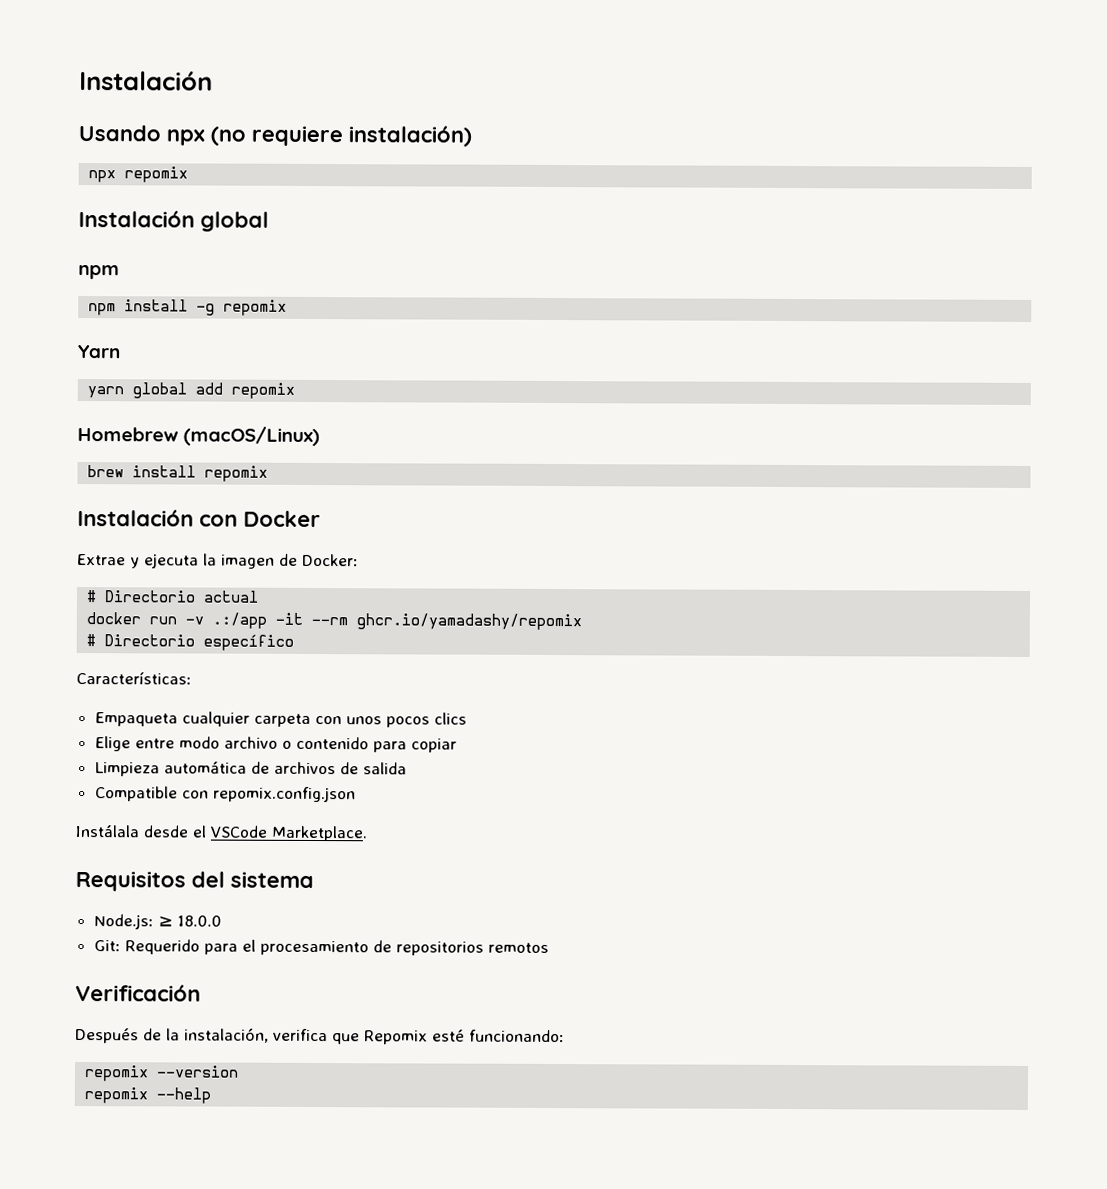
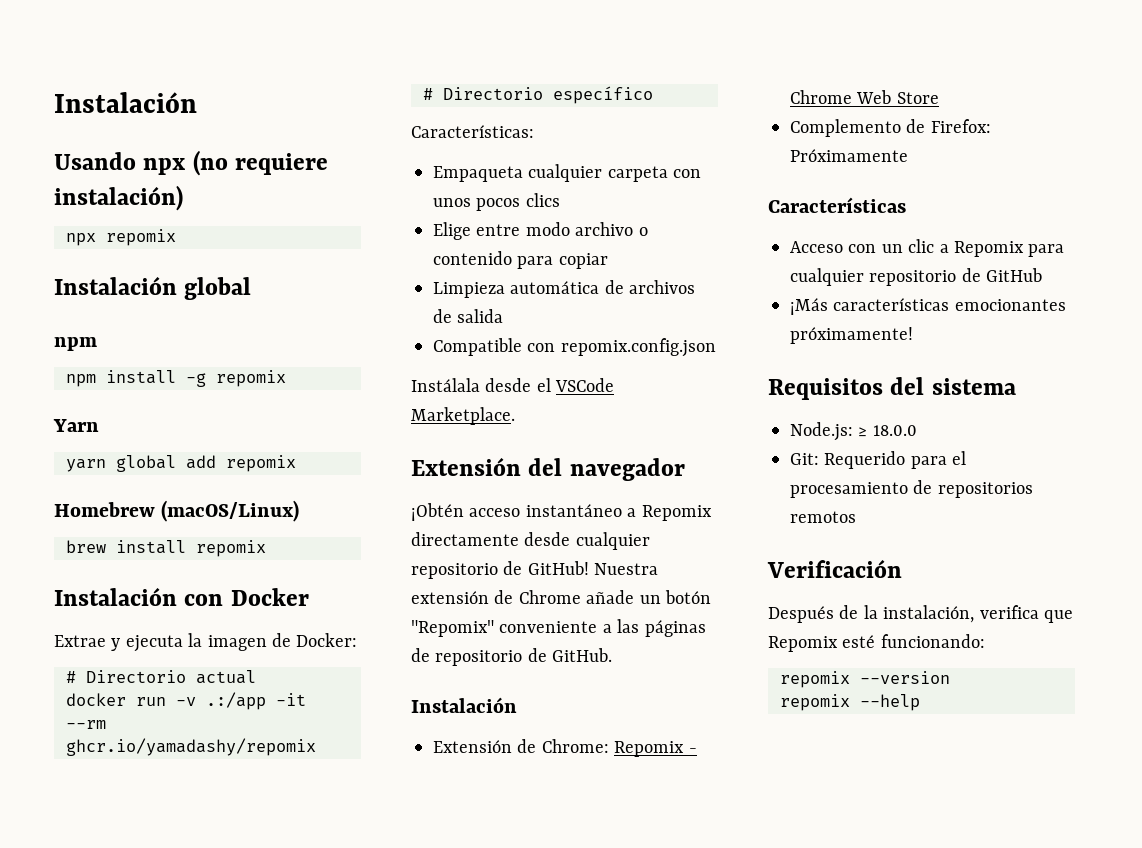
+ Extensión del navegador
+ ¡Obtén acceso instantáneo a Repomix directamente desde cualquier repositorio de GitHub! Nuestra extensión de Chrome añade un botón "Repomix" conveniente a las páginas de repositorio de GitHub.
+ Instalación
+ Extensión de Chrome: Repomix - Chrome Web Store
+ Complemento de Firefox: Próximamente
+ Características
+ Acceso con un clic a Repomix para cualquier repositorio de GitHub
+ ¡Más características emocionantes próximamente!

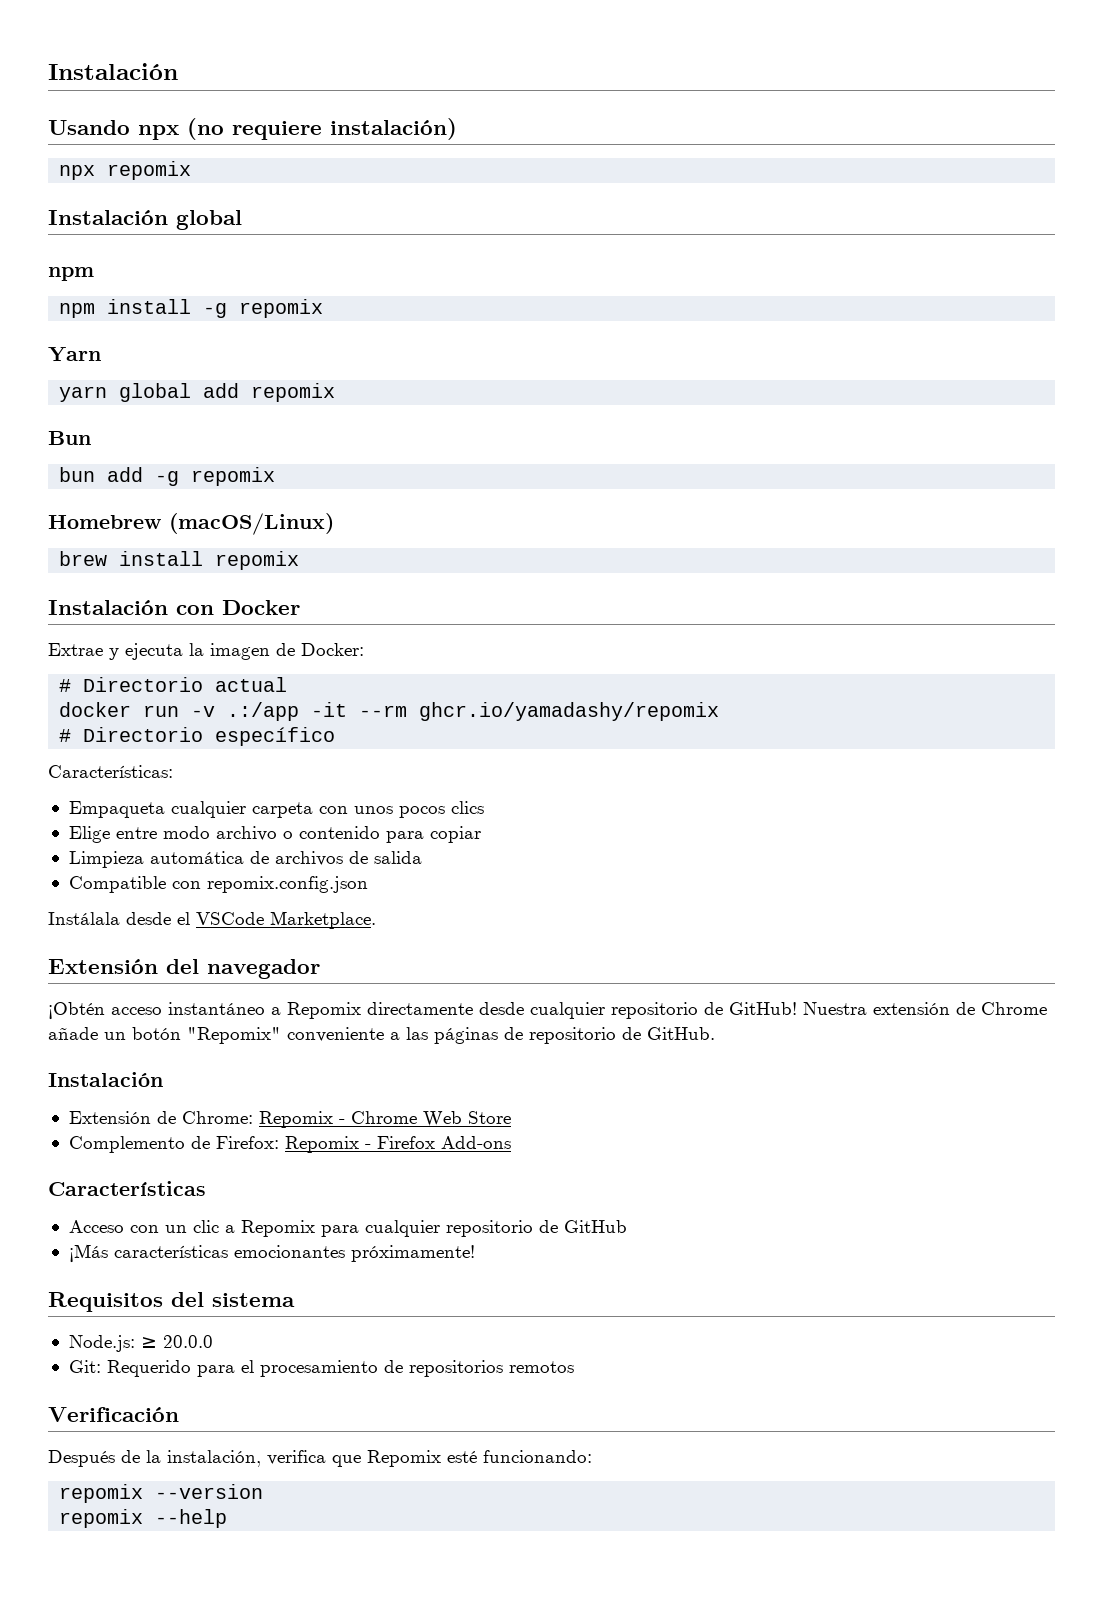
+ Bun
+ bun add -g repomix
- Complemento de Firefox: Próximamente
+ Complemento de Firefox: Repomix - Firefox Add-ons
- Node.js: ≥ 18.0.0
+ Node.js: ≥ 20.0.0

